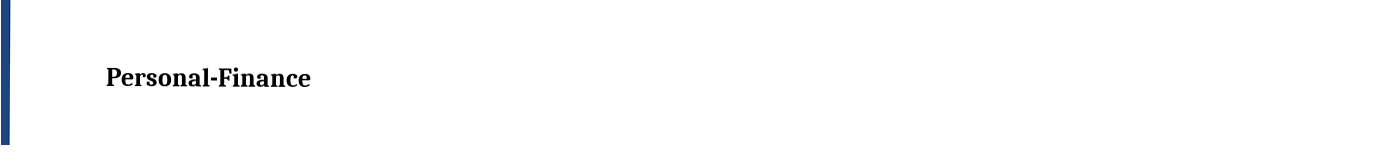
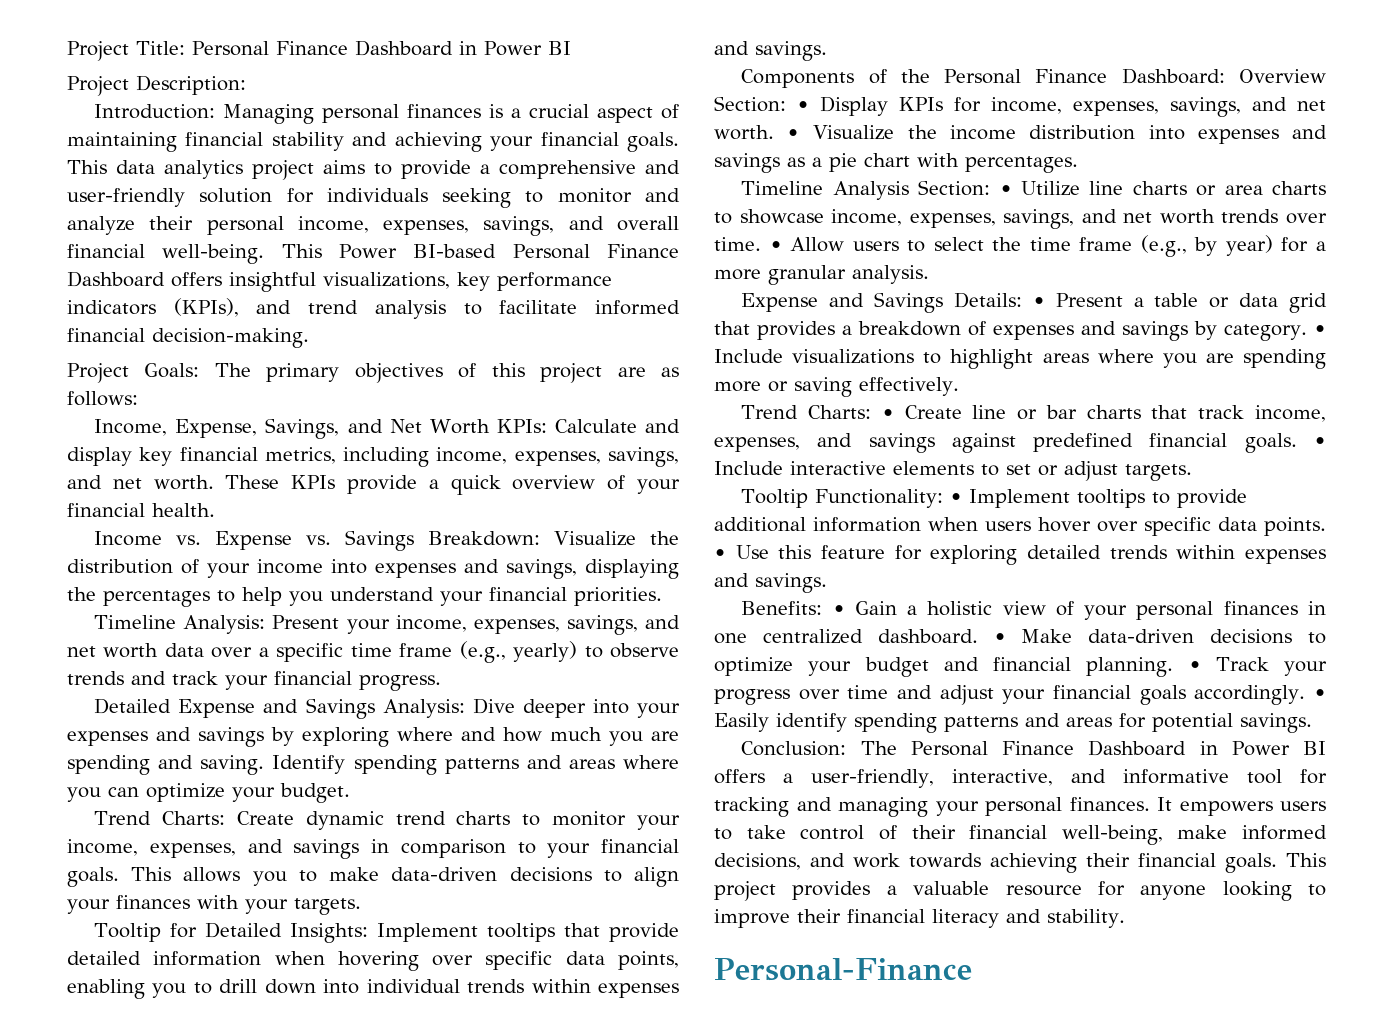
+ Project Title: Personal Finance Dashboard in Power BI
+ Project Description:
+ Introduction: Managing personal finances is a crucial aspect of maintaining financial stability and achieving your financial goals. This data analytics project aims to provide a comprehensive and user-friendly solution for individuals seeking to monitor and analyze their personal income, expenses, savings, and overall financial well-being. This Power BI-based Personal Finance Dashboard offers insightful visualizations, key performance indicators (KPIs), and trend analysis to facilitate informed financial decision-making.
+ Project Goals: The primary objectives of this project are as follows:
+ Income, Expense, Savings, and Net Worth KPIs: Calculate and display key financial metrics, including income, expenses, savings, and net worth. These KPIs provide a quick overview of your financial health.
+ Income vs. Expense vs. Savings Breakdown: Visualize the distribution of your income into expenses and savings, displaying the percentages to help you understand your financial priorities.
+ Timeline Analysis: Present your income, expenses, savings, and net worth data over a specific time frame (e.g., yearly) to observe trends and track your financial progress.
+ Detailed Expense and Savings Analysis: Dive deeper into your expenses and savings by exploring where and how much you are spending and saving. Identify spending patterns and areas where you can optimize your budget.
+ Trend Charts: Create dynamic trend charts to monitor your income, expenses, and savings in comparison to your financial goals. This allows you to make data-driven decisions to align your finances with your targets.
+ Tooltip for Detailed Insights: Implement tooltips that provide detailed information when hovering over specific data points, enabling you to drill down into individual trends within expenses and savings.
+ Components of the Personal Finance Dashboard: Overview Section: • Display KPIs for income, expenses, savings, and net worth. • Visualize the income distribution into expenses and savings as a pie chart with percentages.
+ Timeline Analysis Section: • Utilize line charts or area charts to showcase income, expenses, savings, and net worth trends over time. • Allow users to select the time frame (e.g., by year) for a more granular analysis.
+ Expense and Savings Details: • Present a table or data grid that provides a breakdown of expenses and savings by category. • Include visualizations to highlight areas where you are spending more or saving effectively.
+ Trend Charts: • Create line or bar charts that track income, expenses, and savings against predefined financial goals. • Include interactive elements to set or adjust targets.
+ Tooltip Functionality: • Implement tooltips to provide additional information when users hover over specific data points. • Use this feature for exploring detailed trends within expenses and savings.
+ Benefits: • Gain a holistic view of your personal finances in one centralized dashboard. • Make data-driven decisions to optimize your budget and financial planning. • Track your progress over time and adjust your financial goals accordingly. • Easily identify spending patterns and areas for potential savings.
+ Conclusion: The Personal Finance Dashboard in Power BI offers a user-friendly, interactive, and informative tool for tracking and managing your personal finances. It empowers users to take control of their financial well-being, make informed decisions, and work towards achieving their financial goals. This project provides a valuable resource for anyone looking to improve their financial literacy and stability.

